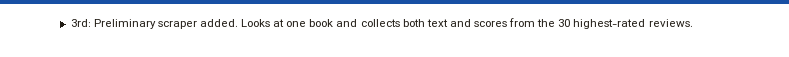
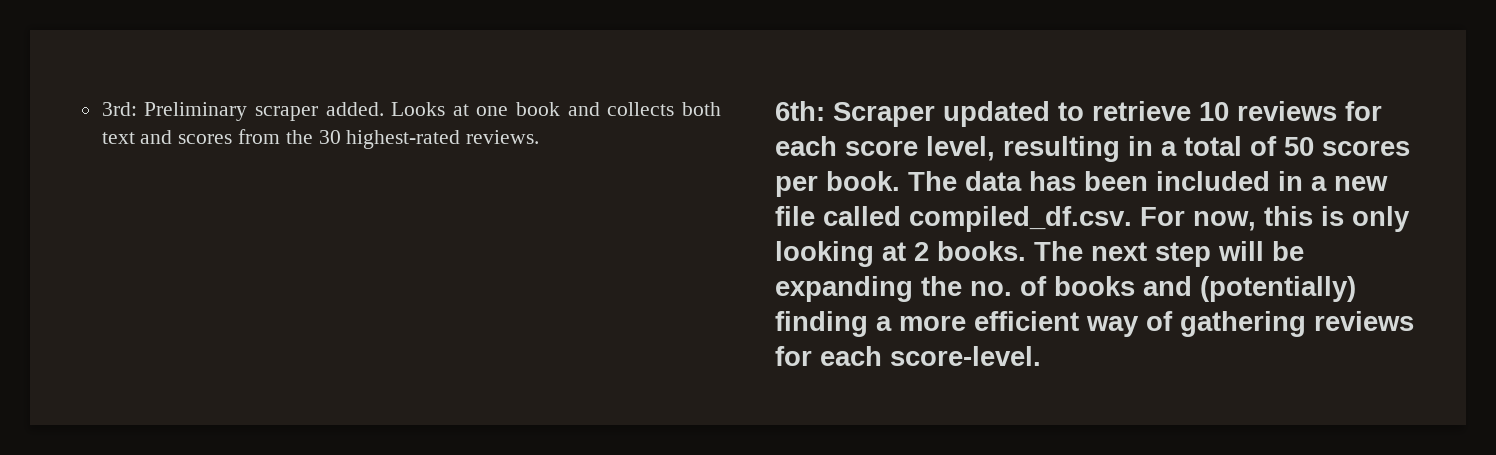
+ 6th: Scraper updated to retrieve 10 reviews for each score level, resulting in a total of 50 scores per book. The data has been included in a new file called compiled_df.csv. For now, this is only looking at 2 books. The next step will be expanding the no. of books and (potentially) finding a more efficient way of gathering reviews for each score-level.

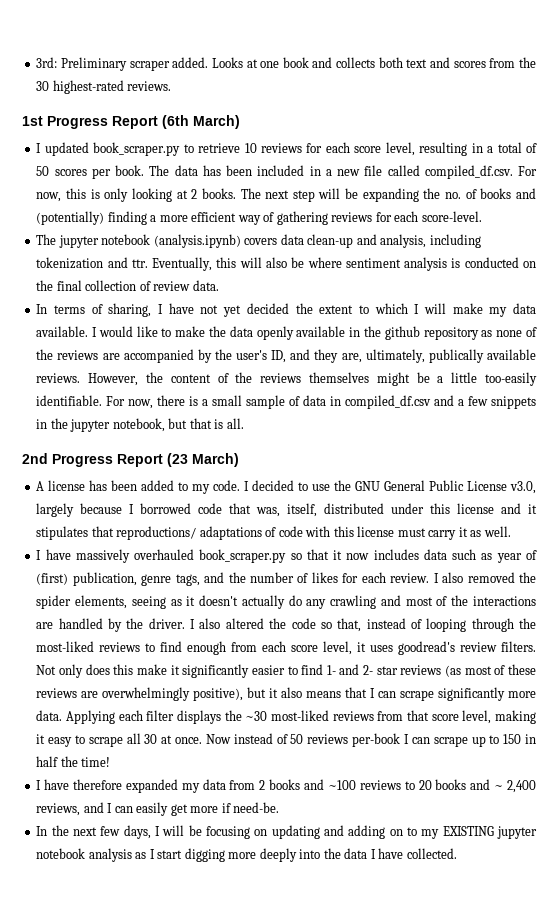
- 6th: Scraper updated to retrieve 10 reviews for each score level, resulting in a total of 50 scores per book.
+ 1st Progress Report (6th March)
+ I updated book_scraper.py to retrieve 10 reviews for each score level, resulting in a total of 50 scores per book.
+ The jupyter notebook (analysis.ipynb) covers data clean-up and analysis, including tokenization and ttr. Eventually, this will also be where sentiment analysis is conducted on the final collection of review data.
+ In terms of sharing, I have not yet decided the extent to which I will make my data available. I would like to make the data openly available in the github repository as none of the reviews are accompanied by the user's ID, and they are, ultimately, publically available reviews. However, the content of the reviews themselves might be a little too-easily identifiable. For now, there is a small sample of data in compiled_df.csv and a few snippets in the jupyter notebook, but that is all.
+ 2nd Progress Report (23 March)
+ A license has been added to my code. I decided to use the GNU General Public License v3.0, largely because I borrowed code that was, itself, distributed under this license and it stipulates that reproductions/ adaptations of code with this license must carry it as well.
+ I have massively overhauled book_scraper.py so that it now includes data such as year of (first) publication, genre tags, and the number of likes for each review. I also removed the spider elements, seeing as it doesn't actually do any crawling and most of the interactions are handled by the driver. I also altered the code so that, instead of looping through the most-liked reviews to find enough from each score level, it uses goodread's review filters. Not only does this make it significantly easier to find 1- and 2- star reviews (as most of these reviews are overwhelmingly positive), but it also means that I can scrape significantly more data. Applying each filter displays the ~30 most-liked reviews from that score level, making it easy to scrape all 30 at once. Now instead of 50 reviews per-book I can scrape up to 150 in half the time!
+ I have therefore expanded my data from 2 books and ~100 reviews to 20 books and ~ 2,400 reviews, and I can easily get more if need-be.
+ In the next few days, I will be focusing on updating and adding on to my EXISTING jupyter notebook analysis as I start digging more deeply into the data I have collected.

